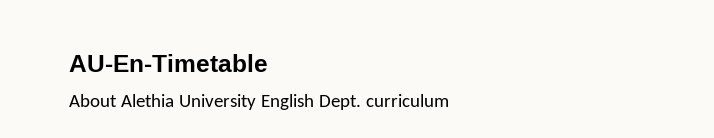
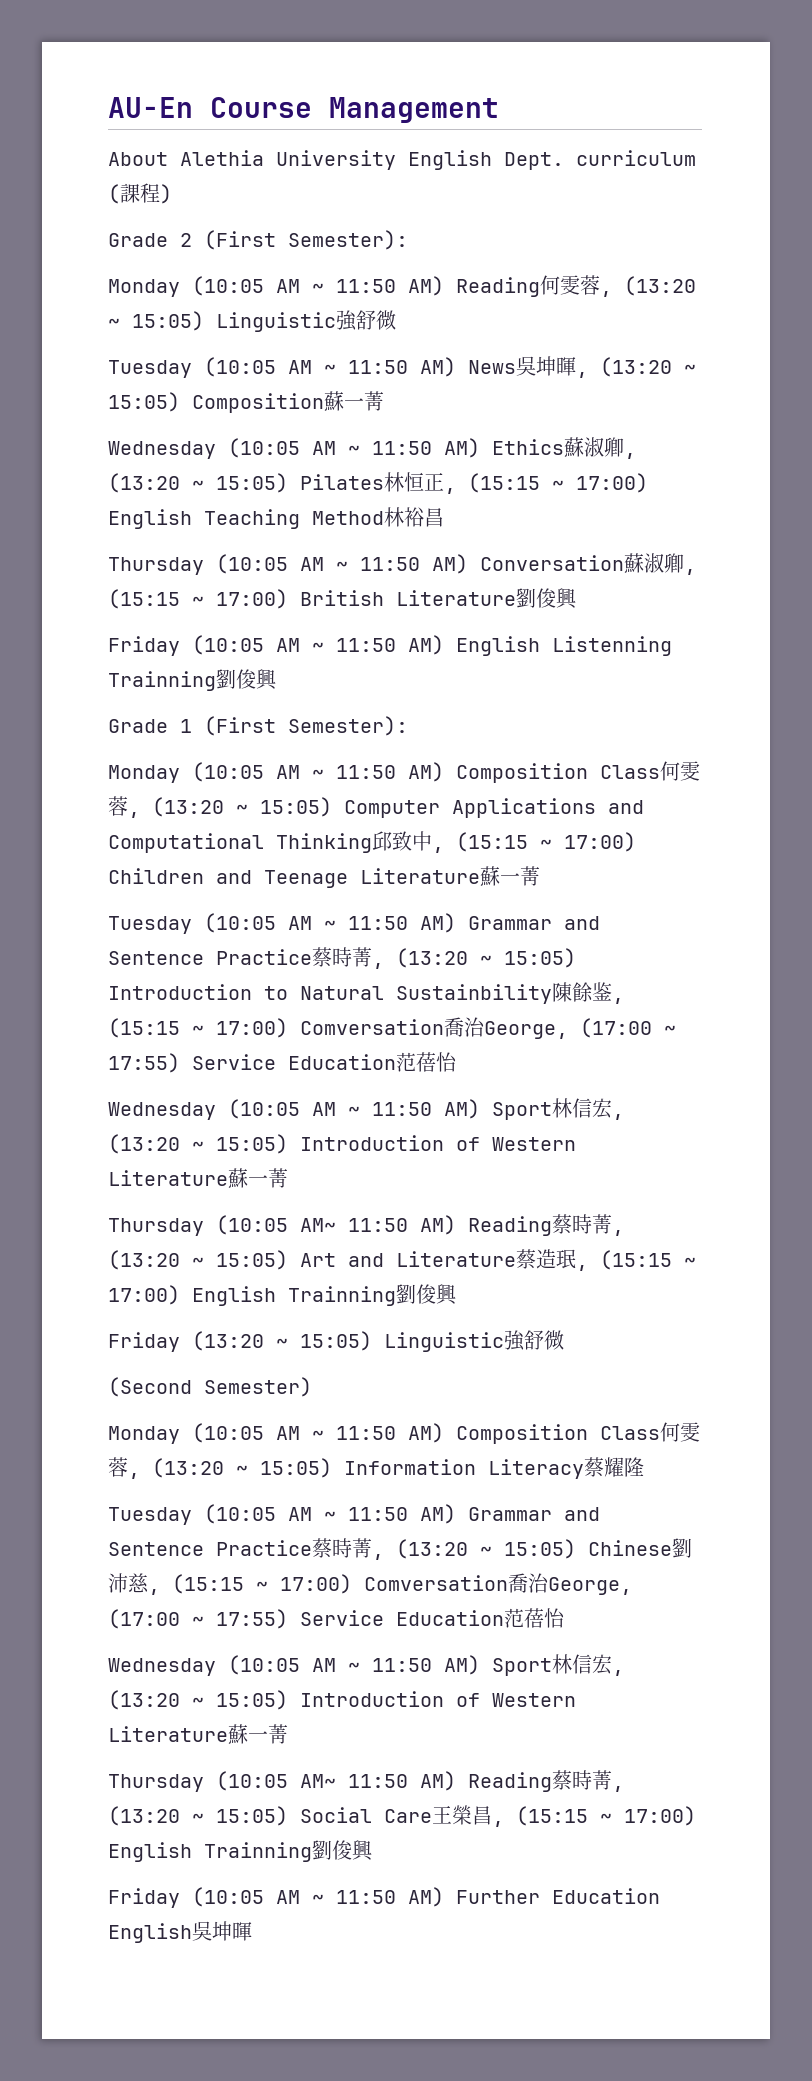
- AU-En-Timetable
+ AU-En Course Management
- About Alethia University English Dept. curriculum
+ About Alethia University English Dept. curriculum (課程)
+ Grade 2 (First Semester):
+ Monday (10:05 AM ~ 11:50 AM) Reading何雯蓉, (13:20 ~ 15:05) Linguistic強舒微
+ Tuesday (10:05 AM ~ 11:50 AM) News吳坤暉, (13:20 ~ 15:05) Composition蘇一菁
+ Wednesday (10:05 AM ~ 11:50 AM) Ethics蘇淑卿, (13:20 ~ 15:05) Pilates林恒正, (15:15 ~ 17:00) English Teaching Method林裕昌
+ Thursday (10:05 AM ~ 11:50 AM) Conversation蘇淑卿, (15:15 ~ 17:00) British Literature劉俊興
+ Friday (10:05 AM ~ 11:50 AM) English Listenning Trainning劉俊興
+ Grade 1 (First Semester):
+ Monday (10:05 AM ~ 11:50 AM) Composition Class何雯蓉, (13:20 ~ 15:05) Computer Applications and Computational Thinking邱致中, (15:15 ~ 17:00) Children and Teenage Literature蘇一菁
+ Tuesday (10:05 AM ~ 11:50 AM) Grammar and Sentence Practice蔡時菁, (13:20 ~ 15:05) Introduction to Natural Sustainbility陳餘鉴, (15:15 ~ 17:00) Comversation喬治George, (17:00 ~ 17:55) Service Education范蓓怡
+ Wednesday (10:05 AM ~ 11:50 AM) Sport林信宏, (13:20 ~ 15:05) Introduction of Western Literature蘇一菁
+ Thursday (10:05 AM~ 11:50 AM) Reading蔡時菁, (13:20 ~ 15:05) Art and Literature蔡造珉, (15:15 ~ 17:00) English Trainning劉俊興
+ Friday (13:20 ~ 15:05) Linguistic強舒微
+ (Second Semester)
+ Monday (10:05 AM ~ 11:50 AM) Composition Class何雯蓉, (13:20 ~ 15:05) Information Literacy蔡耀隆
+ Tuesday (10:05 AM ~ 11:50 AM) Grammar and Sentence Practice蔡時菁, (13:20 ~ 15:05) Chinese劉沛慈, (15:15 ~ 17:00) Comversation喬治George, (17:00 ~ 17:55) Service Education范蓓怡
+ Wednesday (10:05 AM ~ 11:50 AM) Sport林信宏, (13:20 ~ 15:05) Introduction of Western Literature蘇一菁
+ Thursday (10:05 AM~ 11:50 AM) Reading蔡時菁, (13:20 ~ 15:05) Social Care王榮昌, (15:15 ~ 17:00) English Trainning劉俊興
+ Friday (10:05 AM ~ 11:50 AM) Further Education English吳坤暉

